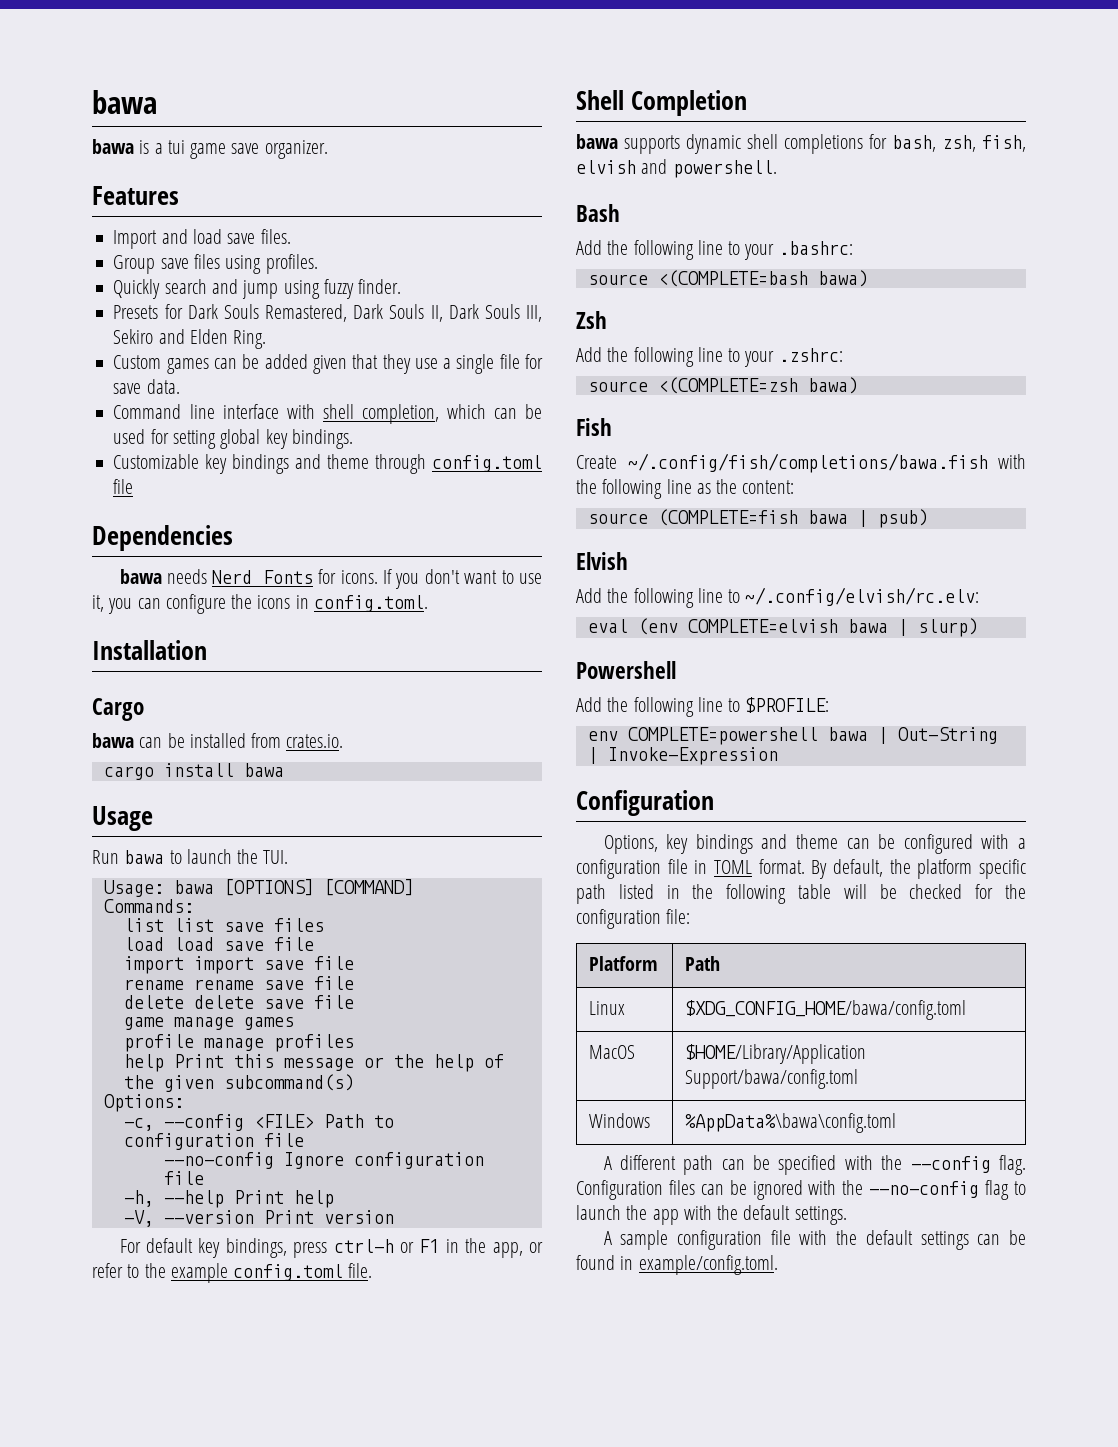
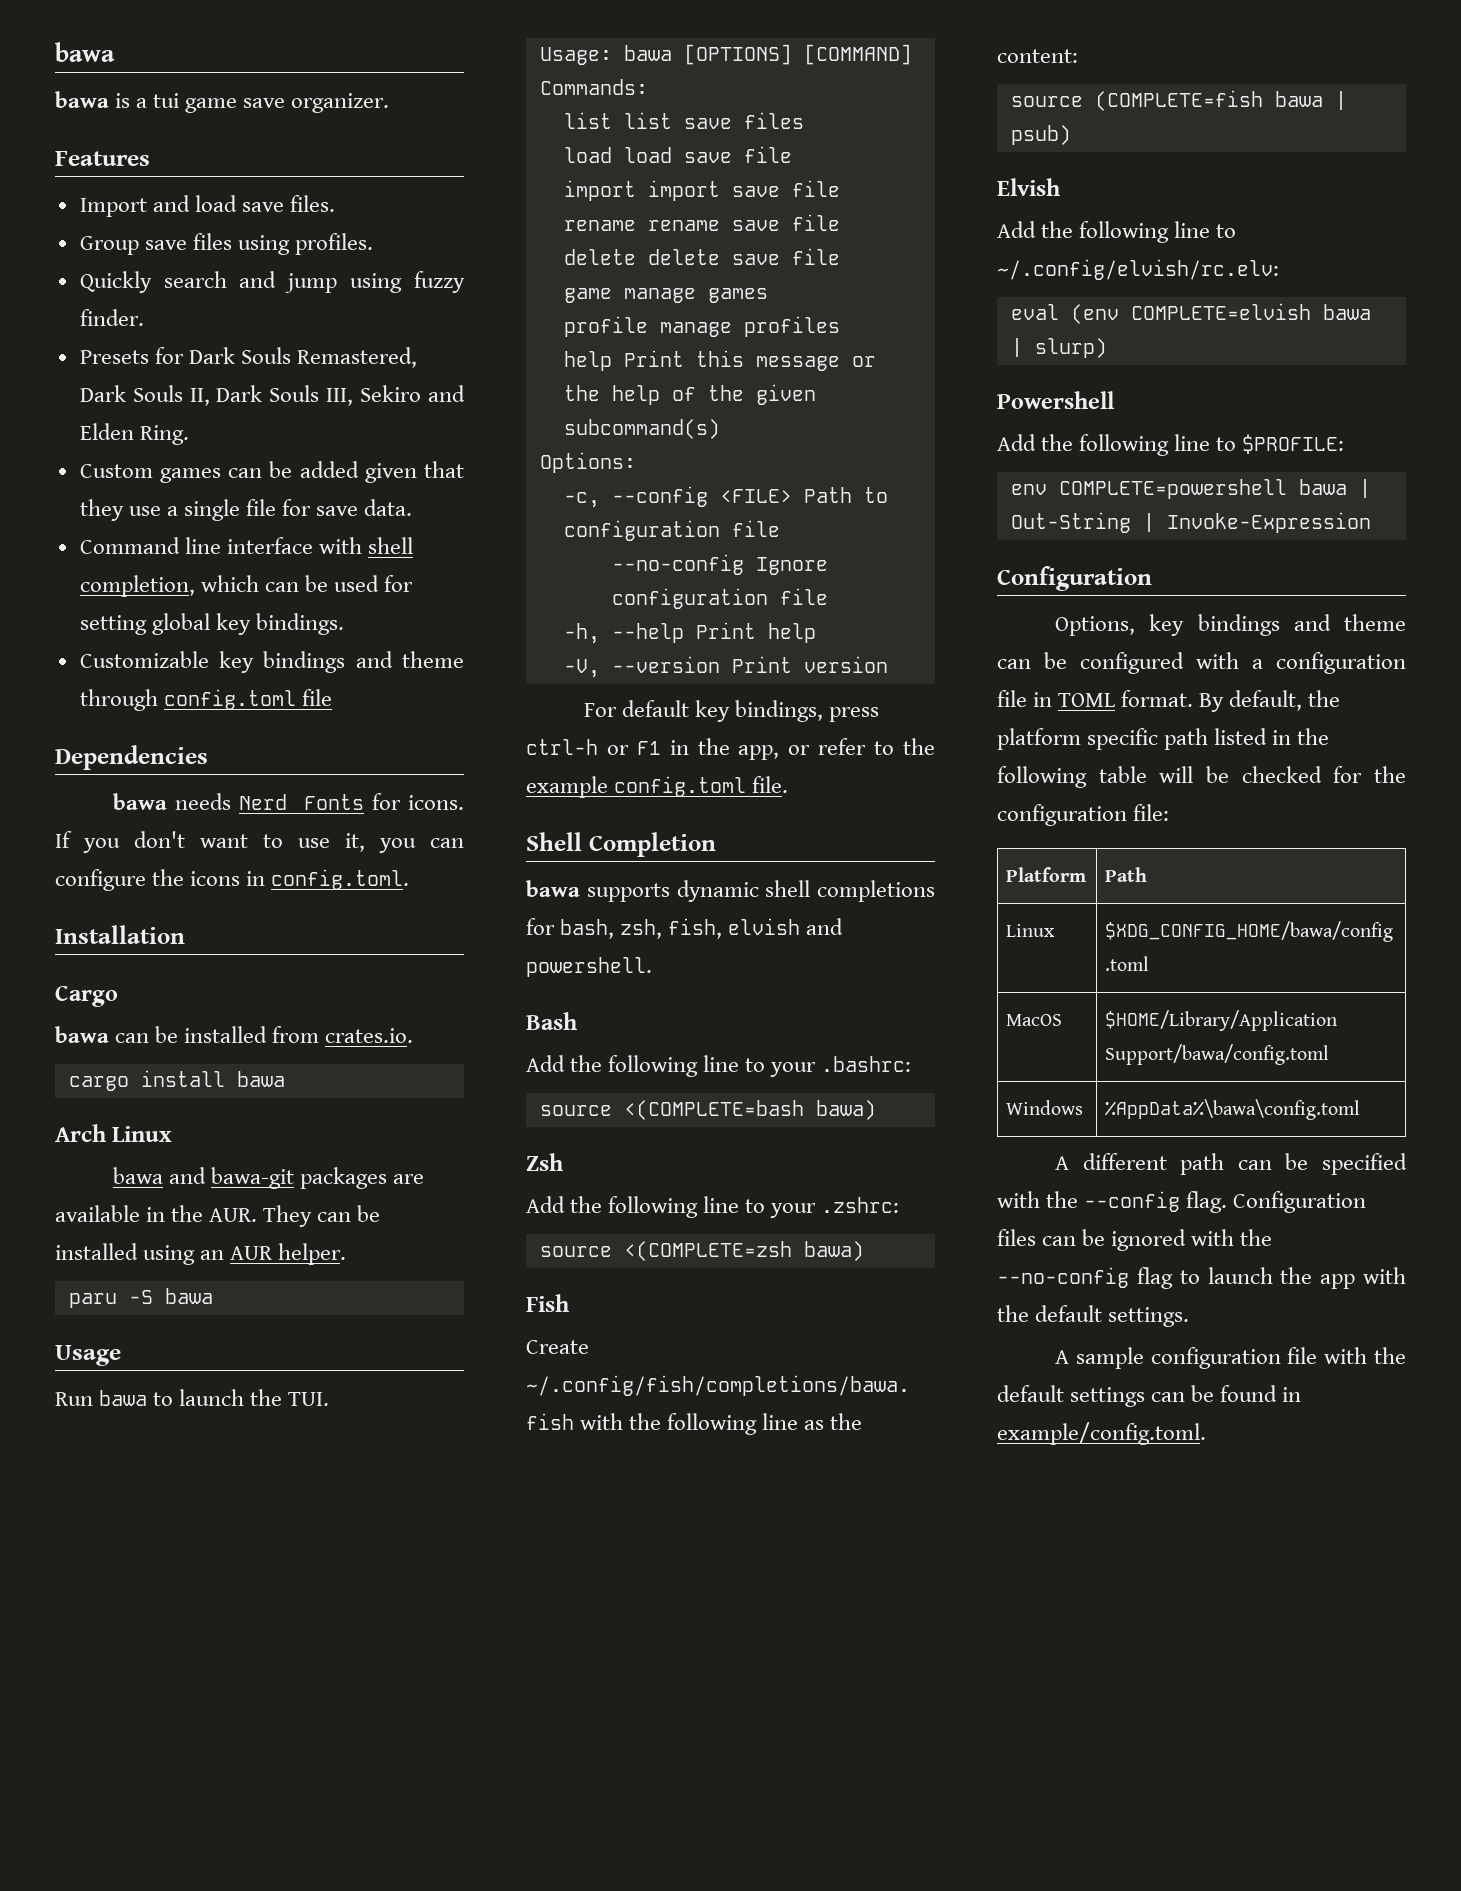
+ Arch Linux
+ bawa and bawa-git packages are available in the AUR. They can be installed using an AUR helper.
+ paru -S bawa

